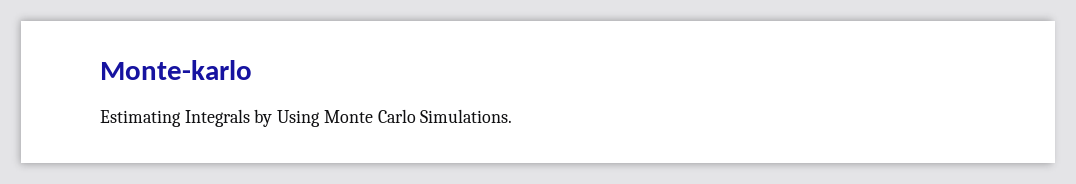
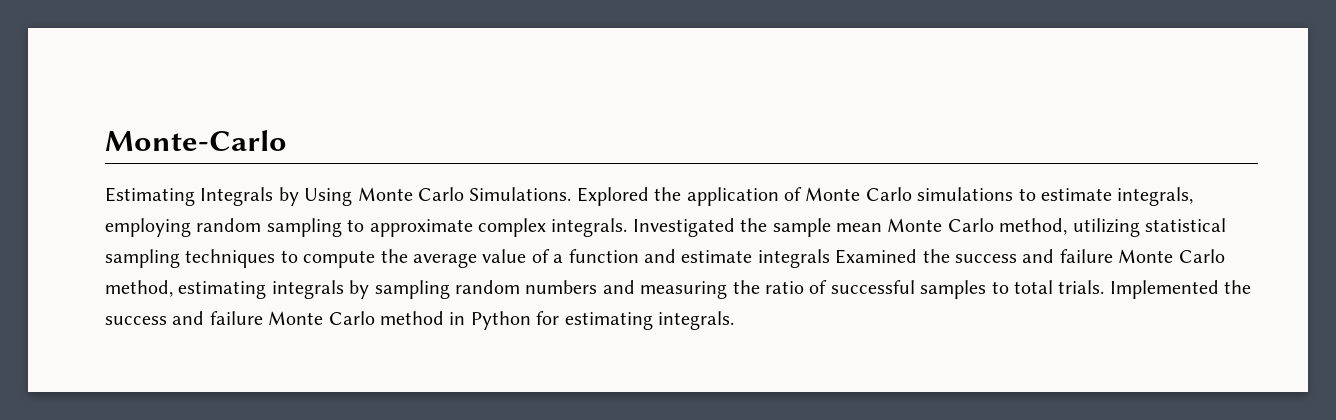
- Monte-karlo
+ Monte-Carlo
+ Explored the application of Monte Carlo simulations to estimate integrals, employing random sampling to approximate complex integrals. Investigated the sample mean Monte Carlo method, utilizing statistical sampling techniques to compute the average value of a function and estimate integrals Examined the success and failure Monte Carlo method, estimating integrals by sampling random numbers and measuring the ratio of successful samples to total trials. Implemented the success and failure Monte Carlo method in Python for estimating integrals.

